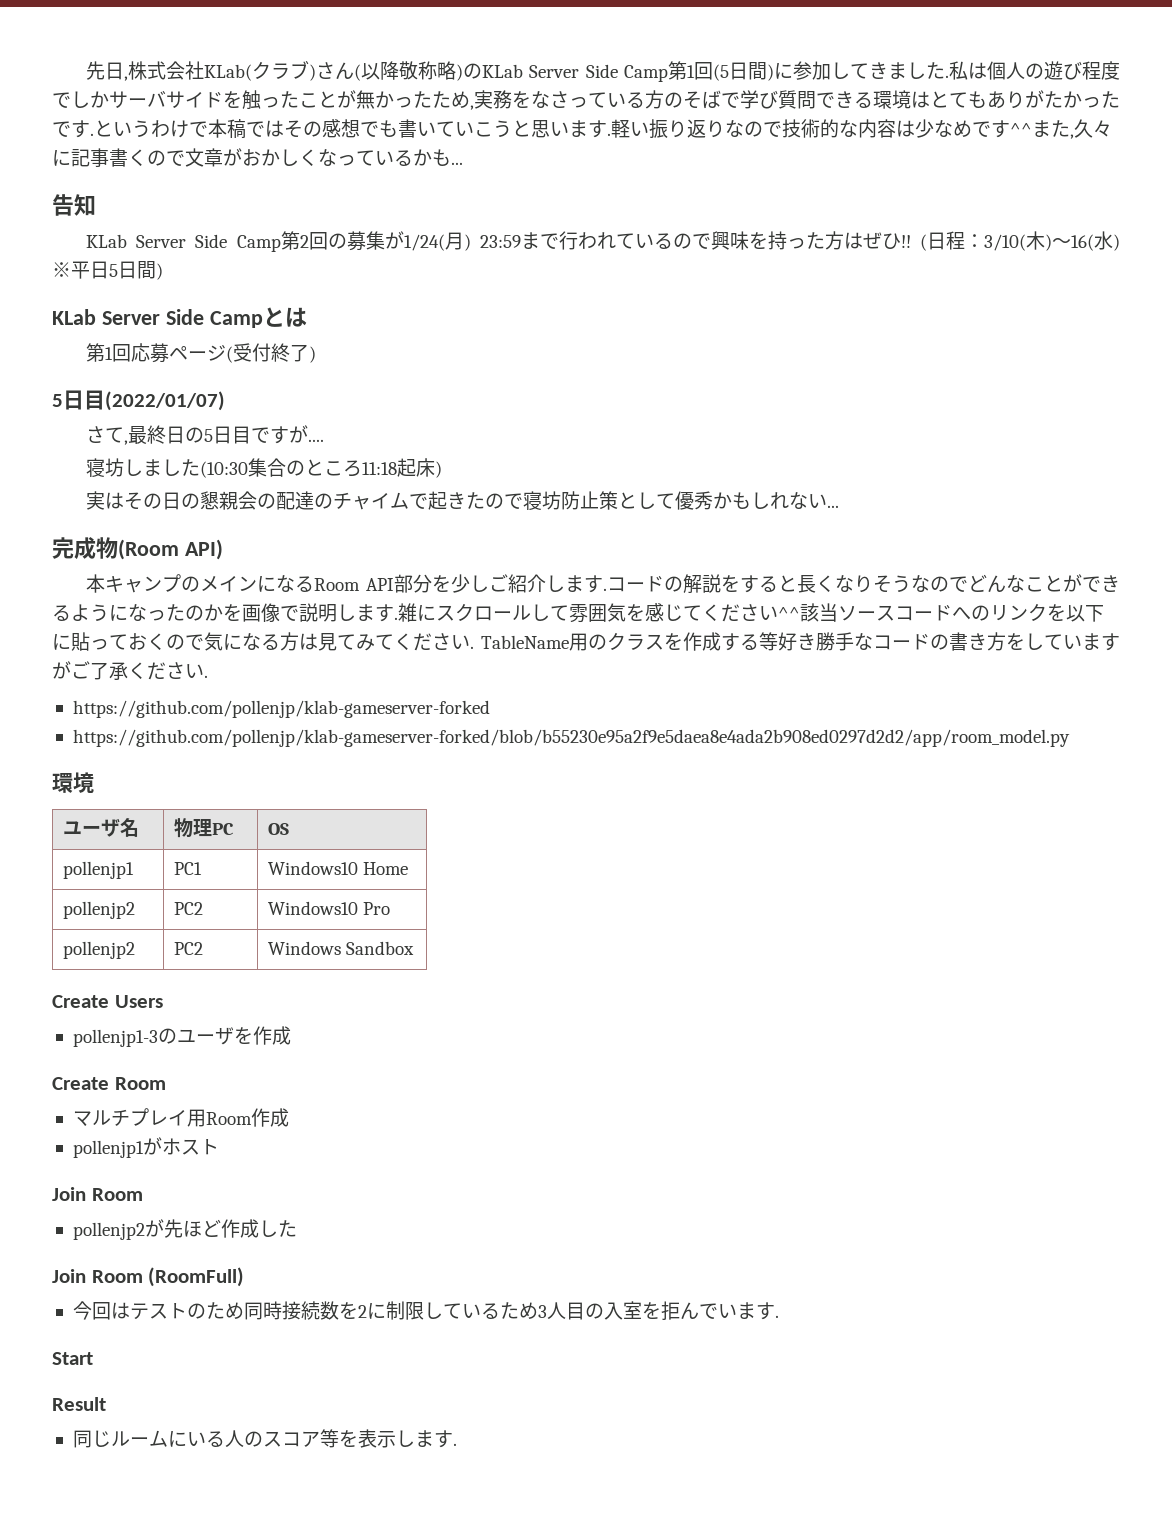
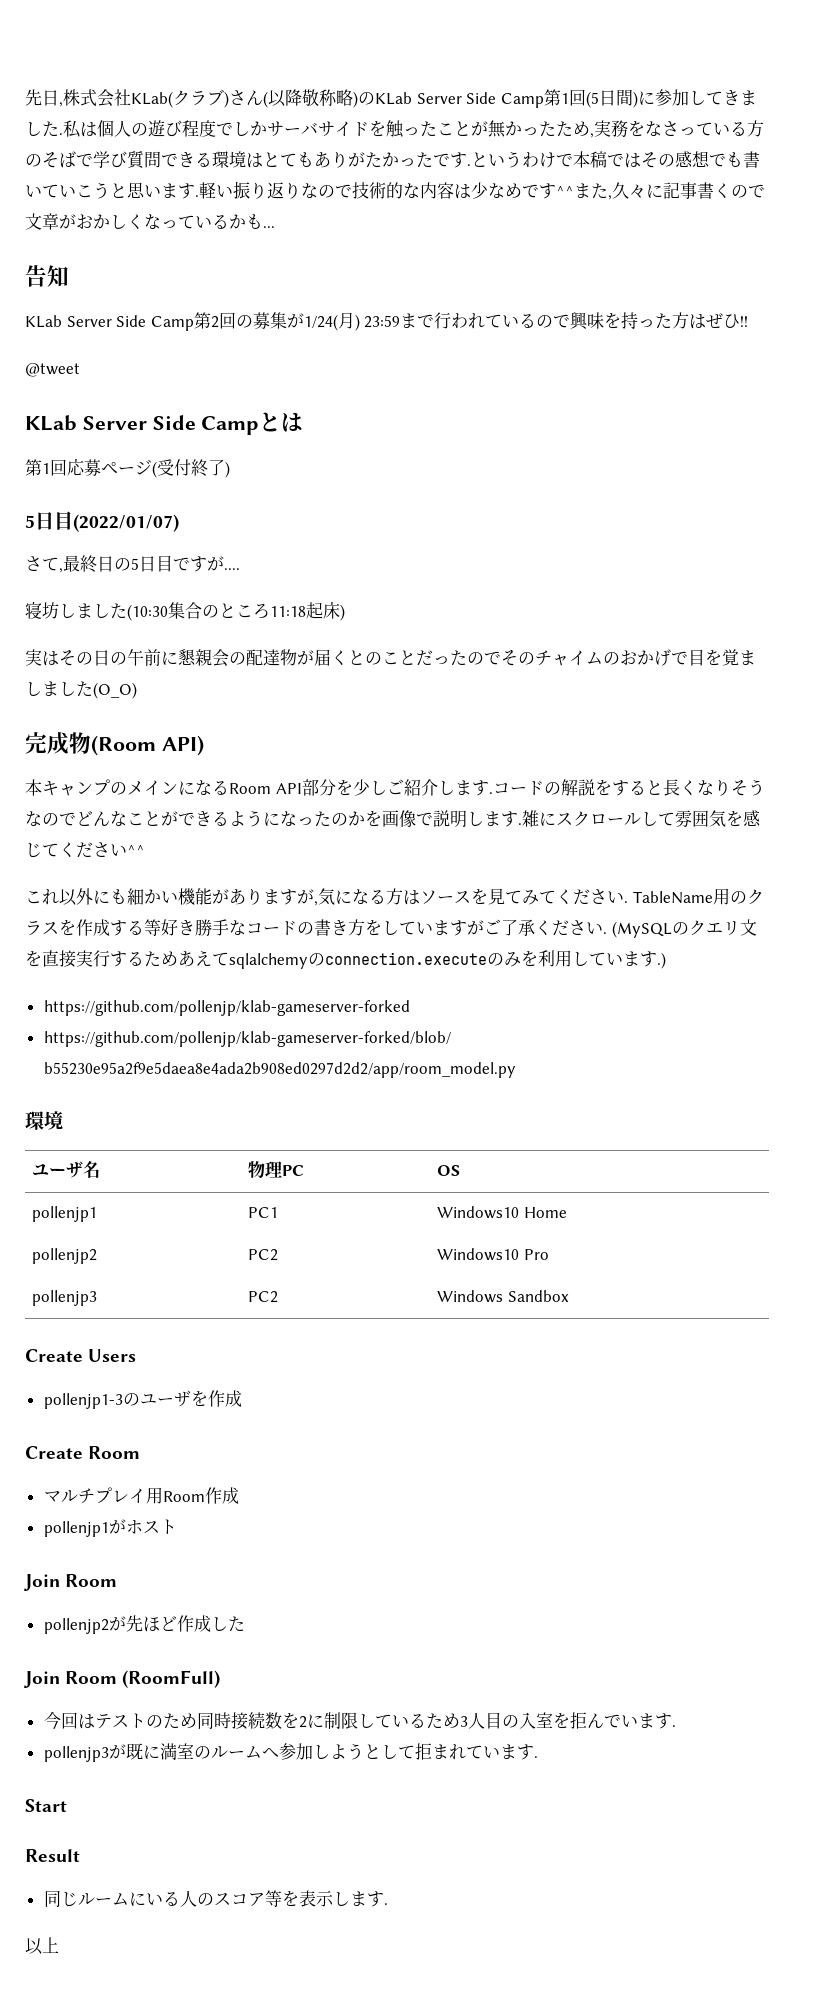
- KLab Server Side Camp第2回の募集が1/24(月) 23:59まで行われているので興味を持った方はぜひ!! (日程：3/10(木)～16(水) ※平日5日間)
+ KLab Server Side Camp第2回の募集が1/24(月) 23:59まで行われているので興味を持った方はぜひ!!
+ @tweet
- 実はその日の懇親会の配達のチャイムで起きたので寝坊防止策として優秀かもしれない...
+ 実はその日の午前に懇親会の配達物が届くとのことだったのでそのチャイムのおかげで目を覚ましました(O_O)
- 雑にスクロールして雰囲気を感じてください^^該当ソースコードへのリンクを以下に貼っておくので気になる方は見てみてください.
+ 雑にスクロールして雰囲気を感じてください^^
+ これ以外にも細かい機能がありますが,気になる方はソースを見てみてください.
+ (MySQLのクエリ文を直接実行するためあえてsqlalchemyのconnection.executeのみを利用しています.)
- pollenjp2 | PC2 | Windows Sandbox
+ pollenjp3 | PC2 | Windows Sandbox
+ pollenjp3が既に満室のルームへ参加しようとして拒まれています.
+ 以上

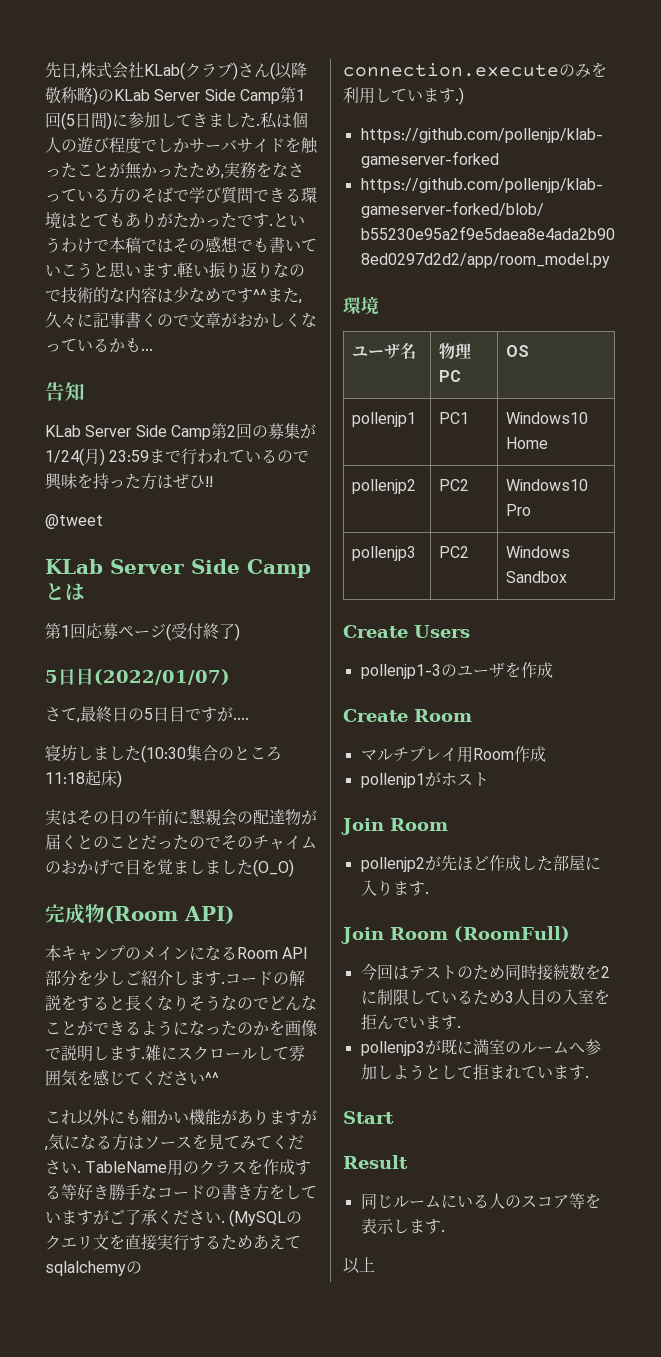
- pollenjp2が先ほど作成した
+ pollenjp2が先ほど作成した部屋に入ります.

